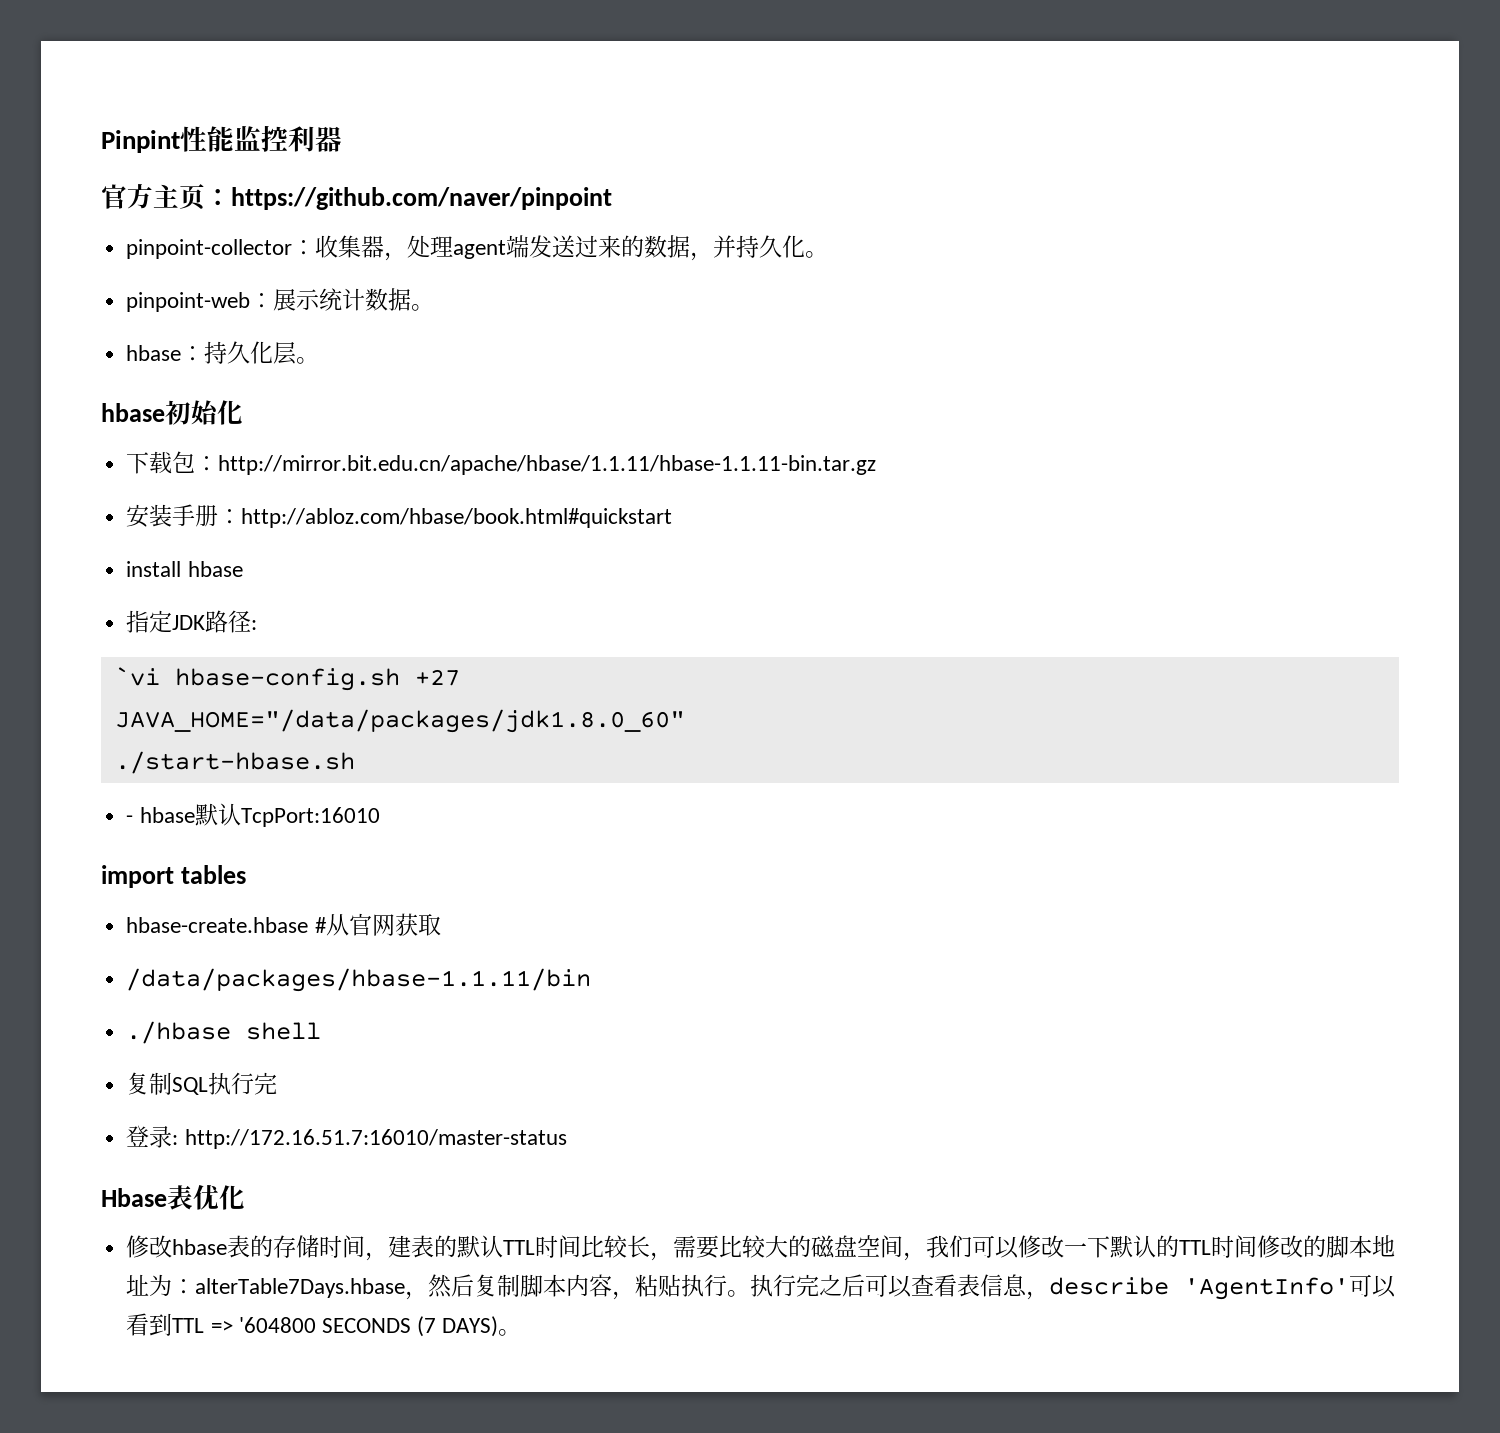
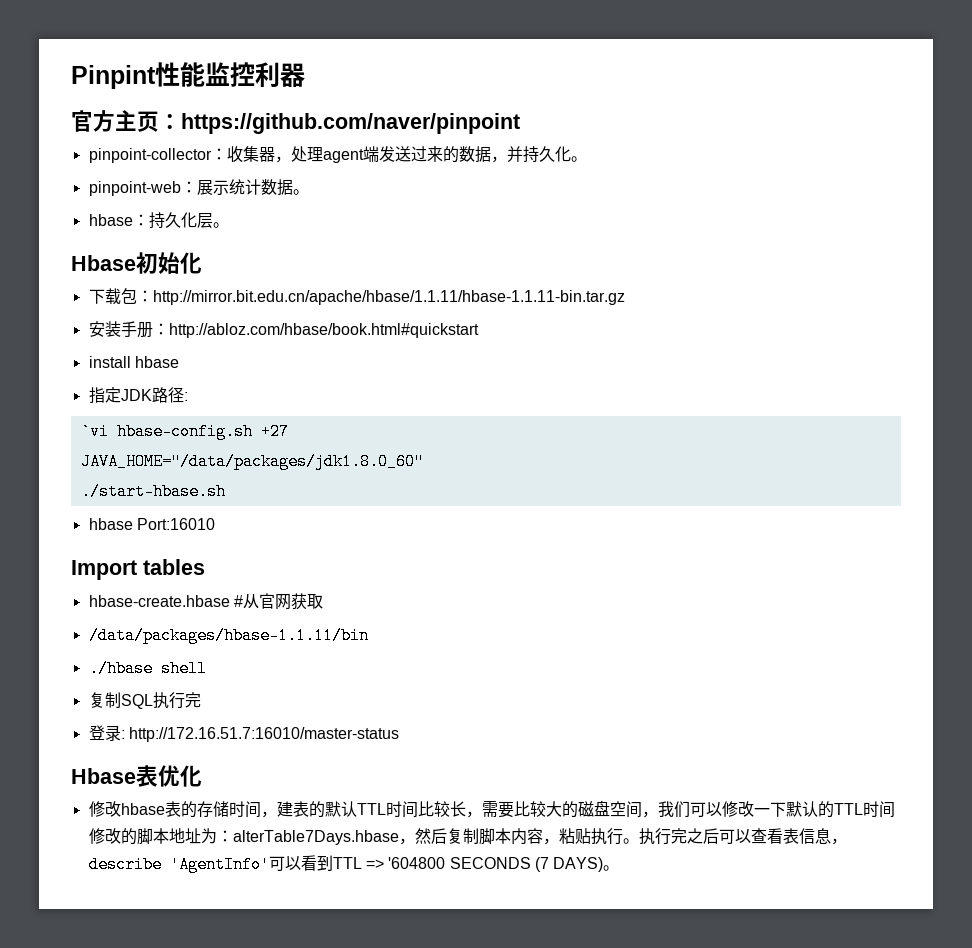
- hbase初始化
+ Hbase初始化
- - hbase默认TcpPort:16010
- import tables
+ hbase Port:16010
+ Import tables

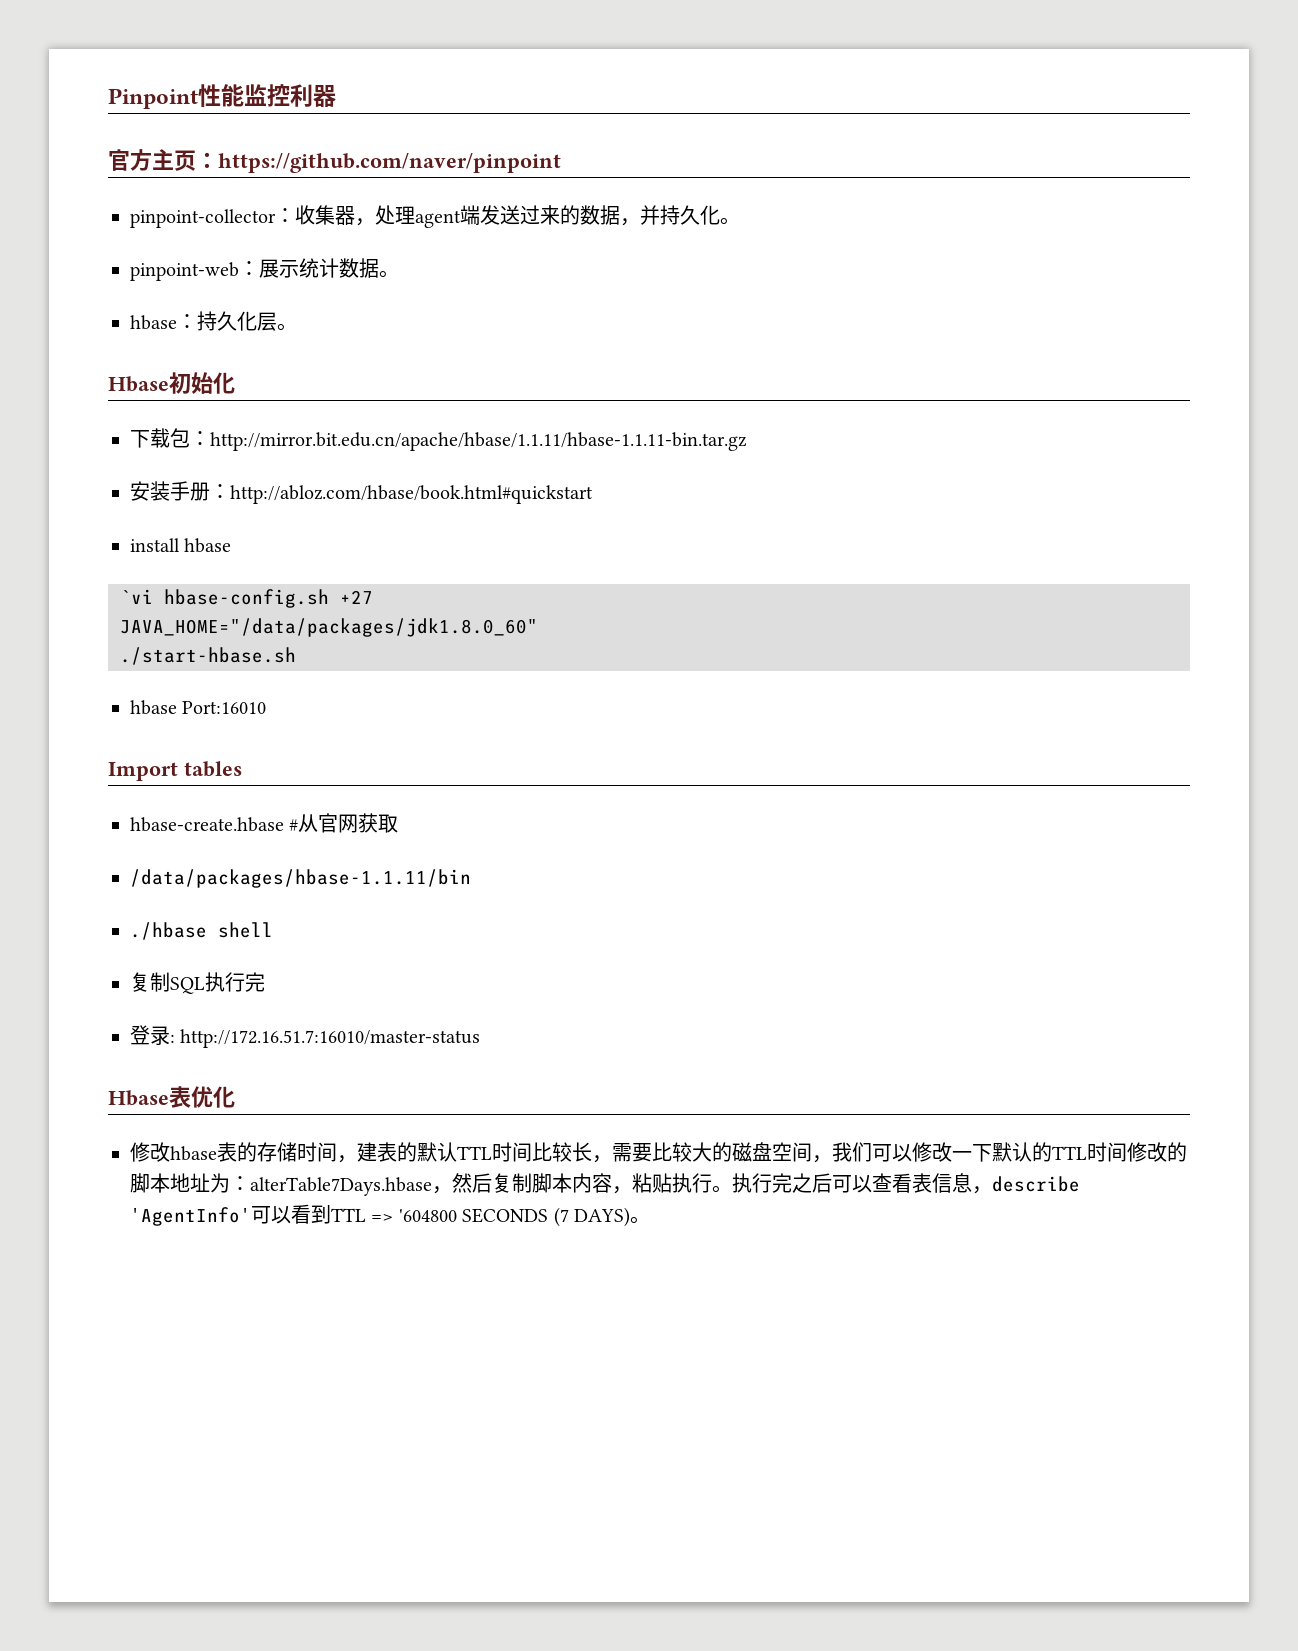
- Pinpint性能监控利器
+ Pinpoint性能监控利器
- 指定JDK路径:

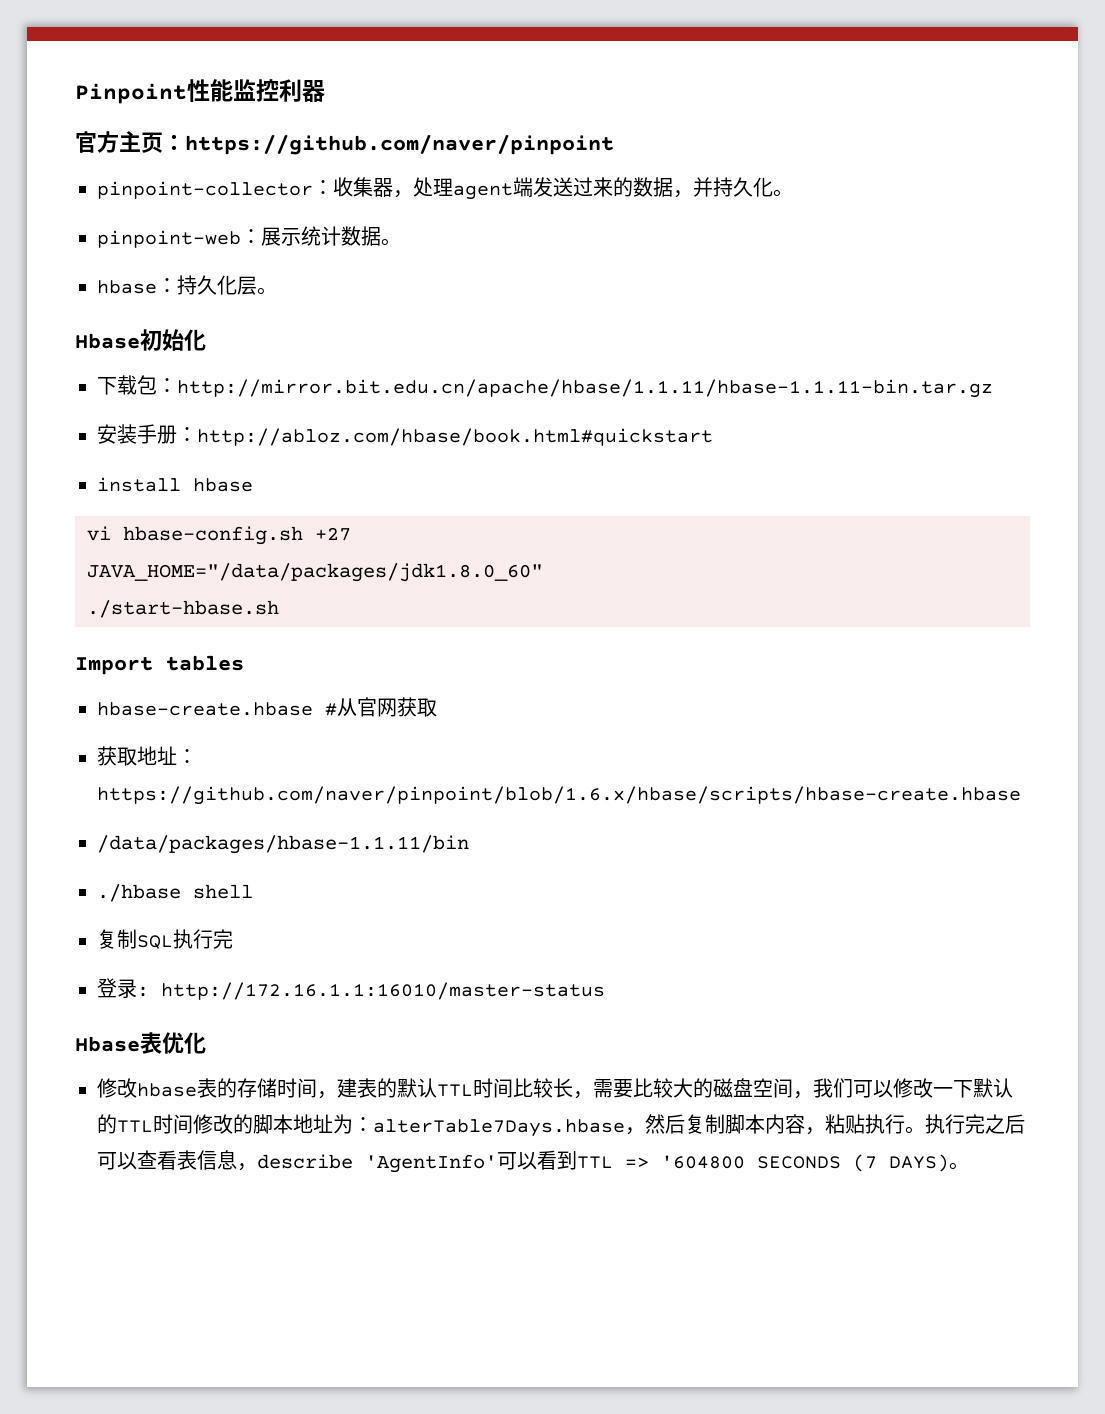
- `vi hbase-config.sh +27
+ vi hbase-config.sh +27
- hbase Port:16010
+ 获取地址：https://github.com/naver/pinpoint/blob/1.6.x/hbase/scripts/hbase-create.hbase
- 登录: http://172.16.51.7:16010/master-status
+ 登录: http://172.16.1.1:16010/master-status

